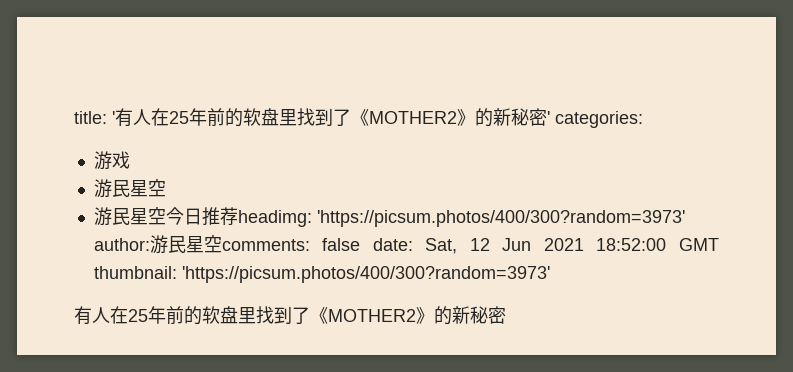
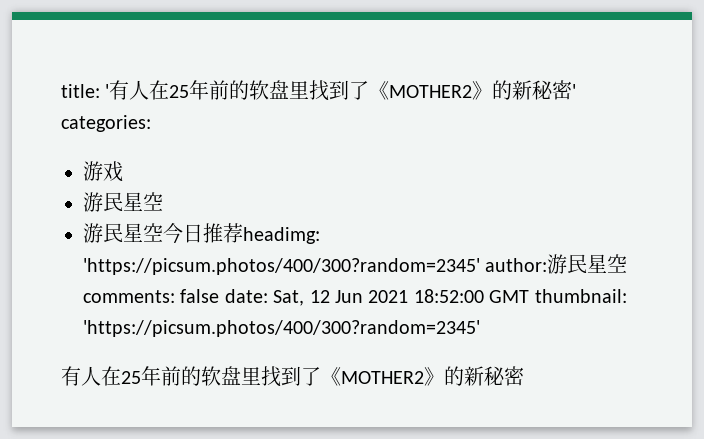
- 游民星空今日推荐headimg: 'https://picsum.photos/400/300?random=3973' author:游民星空comments: false date: Sat, 12 Jun 2021 18:52:00 GMT thumbnail: 'https://picsum.photos/400/300?random=3973'
+ 游民星空今日推荐headimg: 'https://picsum.photos/400/300?random=2345' author:游民星空comments: false date: Sat, 12 Jun 2021 18:52:00 GMT thumbnail: 'https://picsum.photos/400/300?random=2345'

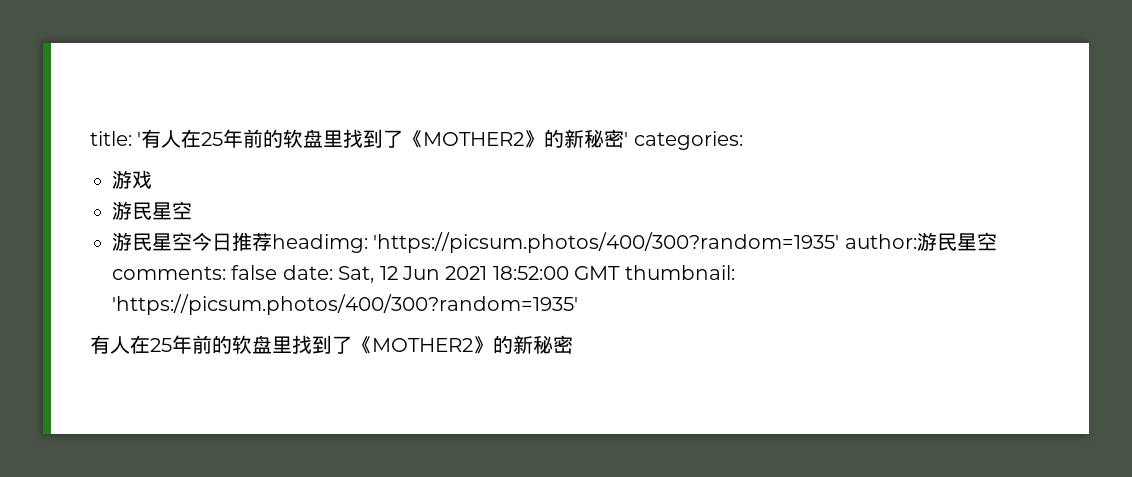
- 游民星空今日推荐headimg: 'https://picsum.photos/400/300?random=2345' author:游民星空comments: false date: Sat, 12 Jun 2021 18:52:00 GMT thumbnail: 'https://picsum.photos/400/300?random=2345'
+ 游民星空今日推荐headimg: 'https://picsum.photos/400/300?random=1935' author:游民星空comments: false date: Sat, 12 Jun 2021 18:52:00 GMT thumbnail: 'https://picsum.photos/400/300?random=1935'

